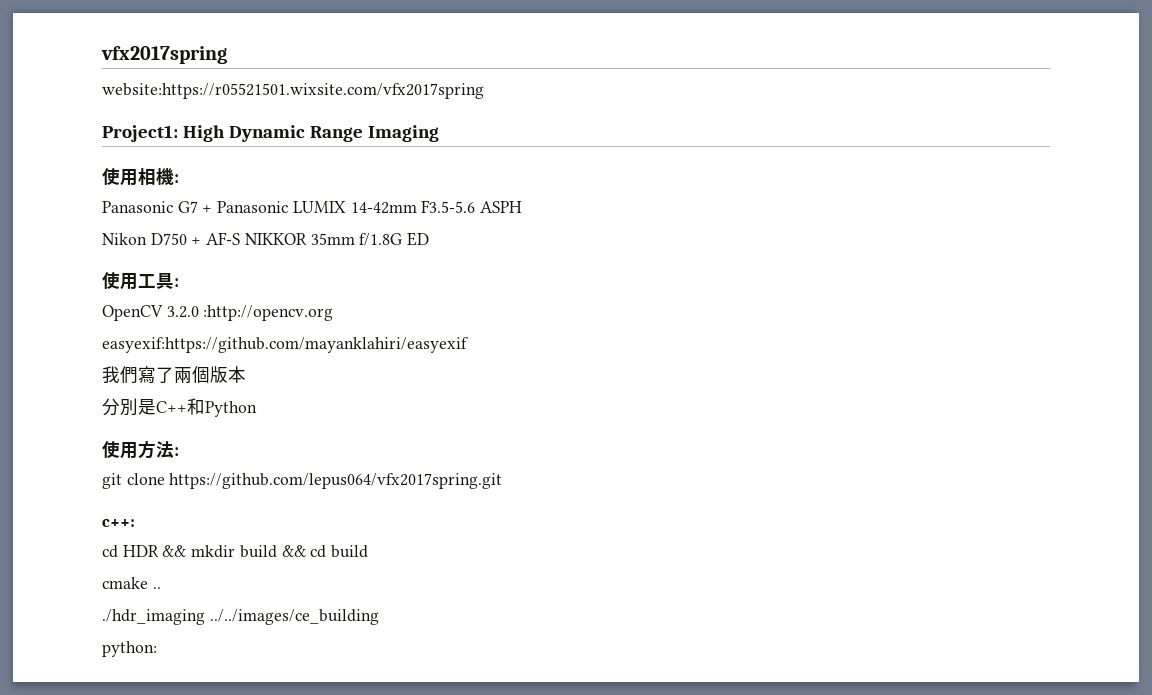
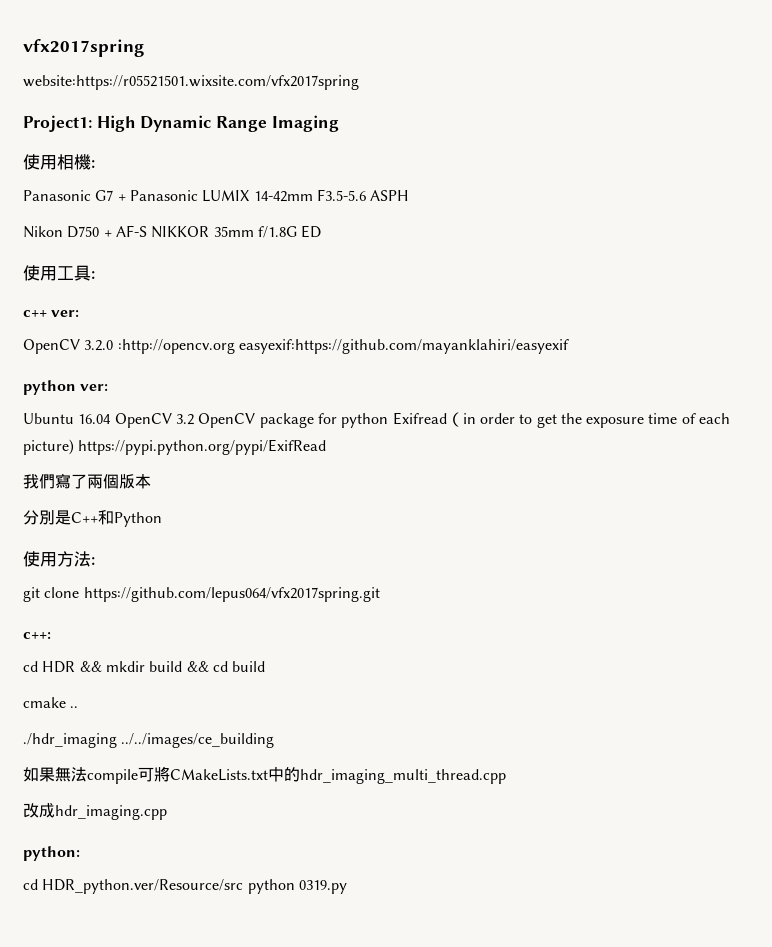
+ c++ ver:
- OpenCV 3.2.0 :http://opencv.org
- easyexif:https://github.com/mayanklahiri/easyexif
+ OpenCV 3.2.0 :http://opencv.org easyexif:https://github.com/mayanklahiri/easyexif
+ python ver:
+ Ubuntu 16.04 OpenCV 3.2 OpenCV package for python Exifread（in order to get the exposure time of each picture) https://pypi.python.org/pypi/ExifRead
+ 如果無法compile可將CMakeLists.txt中的hdr_imaging_multi_thread.cpp
+ 改成hdr_imaging.cpp
  python:
+ cd HDR_python.ver/Resource/src python 0319.py

